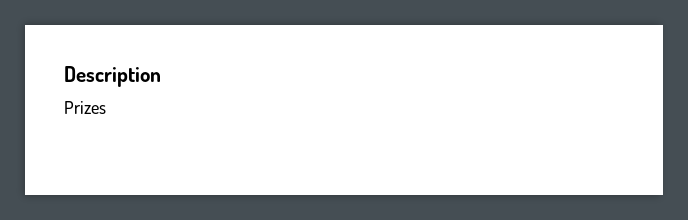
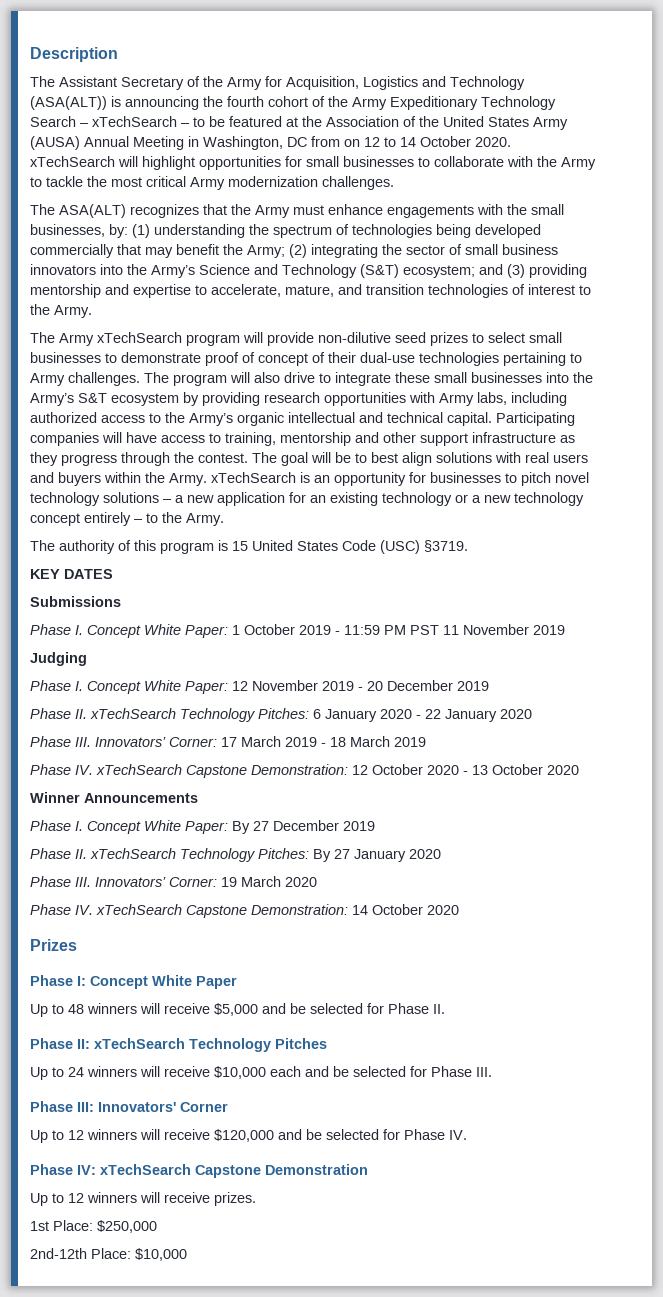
+ The Assistant Secretary of the Army for Acquisition, Logistics and Technology (ASA(ALT)) is announcing the fourth cohort of the Army Expeditionary Technology Search – xTechSearch – to be featured at the Association of the United States Army (AUSA) Annual Meeting in Washington, DC from on 12 to 14 October 2020. xTechSearch will highlight opportunities for small businesses to collaborate with the Army to tackle the most critical Army modernization challenges.
+ The ASA(ALT) recognizes that the Army must enhance engagements with the small businesses, by: (1) understanding the spectrum of technologies being developed commercially that may benefit the Army; (2) integrating the sector of small business innovators into the Army’s Science and Technology (S&T) ecosystem; and (3) providing mentorship and expertise to accelerate, mature, and transition technologies of interest to the Army.
+ The Army xTechSearch program will provide non-dilutive seed prizes to select small businesses to demonstrate proof of concept of their dual-use technologies pertaining to Army challenges. The program will also drive to integrate these small businesses into the Army’s S&T ecosystem by providing research opportunities with Army labs, including authorized access to the Army’s organic intellectual and technical capital. Participating companies will have access to training, mentorship and other support infrastructure as they progress through the contest. The goal will be to best align solutions with real users and buyers within the Army. xTechSearch is an opportunity for businesses to pitch novel technology solutions – a new application for an existing technology or a new technology concept entirely – to the Army.
+ The authority of this program is 15 United States Code (USC) §3719.
+ KEY DATES
+ Submissions
+ Phase I. Concept White Paper: 1 October 2019 - 11:59 PM PST 11 November 2019
+ Judging
+ Phase I. Concept White Paper: 12 November 2019 - 20 December 2019
+ Phase II. xTechSearch Technology Pitches: 6 January 2020 - 22 January 2020
+ Phase III. Innovators’ Corner: 17 March 2019 - 18 March 2019
+ Phase IV. xTechSearch Capstone Demonstration: 12 October 2020 - 13 October 2020
+ Winner Announcements
+ Phase I. Concept White Paper: By 27 December 2019
+ Phase II. xTechSearch Technology Pitches: By 27 January 2020
+ Phase III. Innovators’ Corner: 19 March 2020
+ Phase IV. xTechSearch Capstone Demonstration: 14 October 2020
  Prizes
+ Phase I: Concept White Paper
+ Up to 48 winners will receive $5,000 and be selected for Phase II.
+ Phase II: xTechSearch Technology Pitches
+ Up to 24 winners will receive $10,000 each and be selected for Phase III.
+ Phase III: Innovators' Corner
+ Up to 12 winners will receive $120,000 and be selected for Phase IV.
+ Phase IV: xTechSearch Capstone Demonstration
+ Up to 12 winners will receive prizes.
+ 1st Place: $250,000
+ 2nd-12th Place: $10,000

